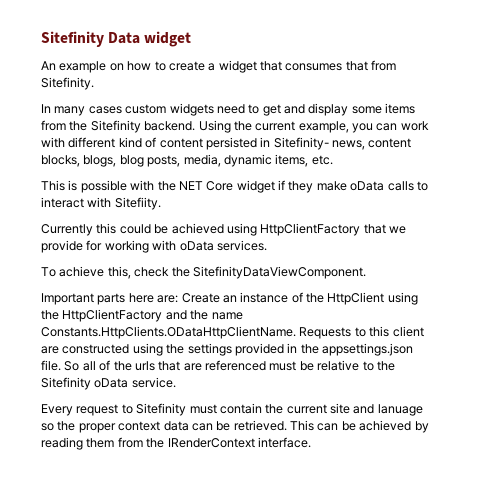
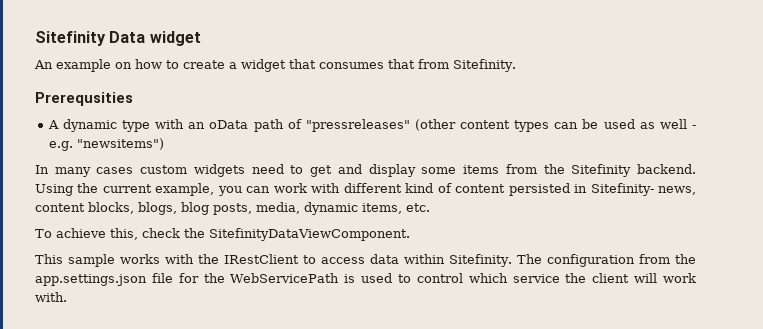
+ Prerequsities
+ A dynamic type with an oData path of "pressreleases" (other content types can be used as well - e.g. "newsitems")
- This is possible with the NET Core widget if they make oData calls to interact with Sitefiity.
- Currently this could be achieved using HttpClientFactory that we provide for working with oData services.
- Important parts here are: Create an instance of the HttpClient using the HttpClientFactory and the name Constants.HttpClients.ODataHttpClientName. Requests to this client are constructed using the settings provided in the appsettings.json file. So all of the urls that are referenced must be relative to the Sitefinity oData service.
- Every request to Sitefinity must contain the current site and lanuage so the proper context data can be retrieved. This can be achieved by reading them from the IRenderContext interface.
+ This sample works with the IRestClient to access data within Sitefinity. The configuration from the app.settings.json file for the WebServicePath is used to control which service the client will work with.

